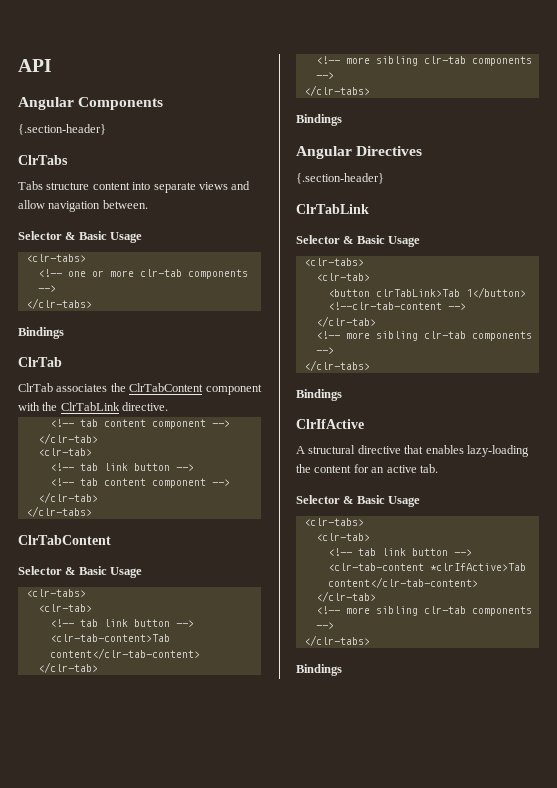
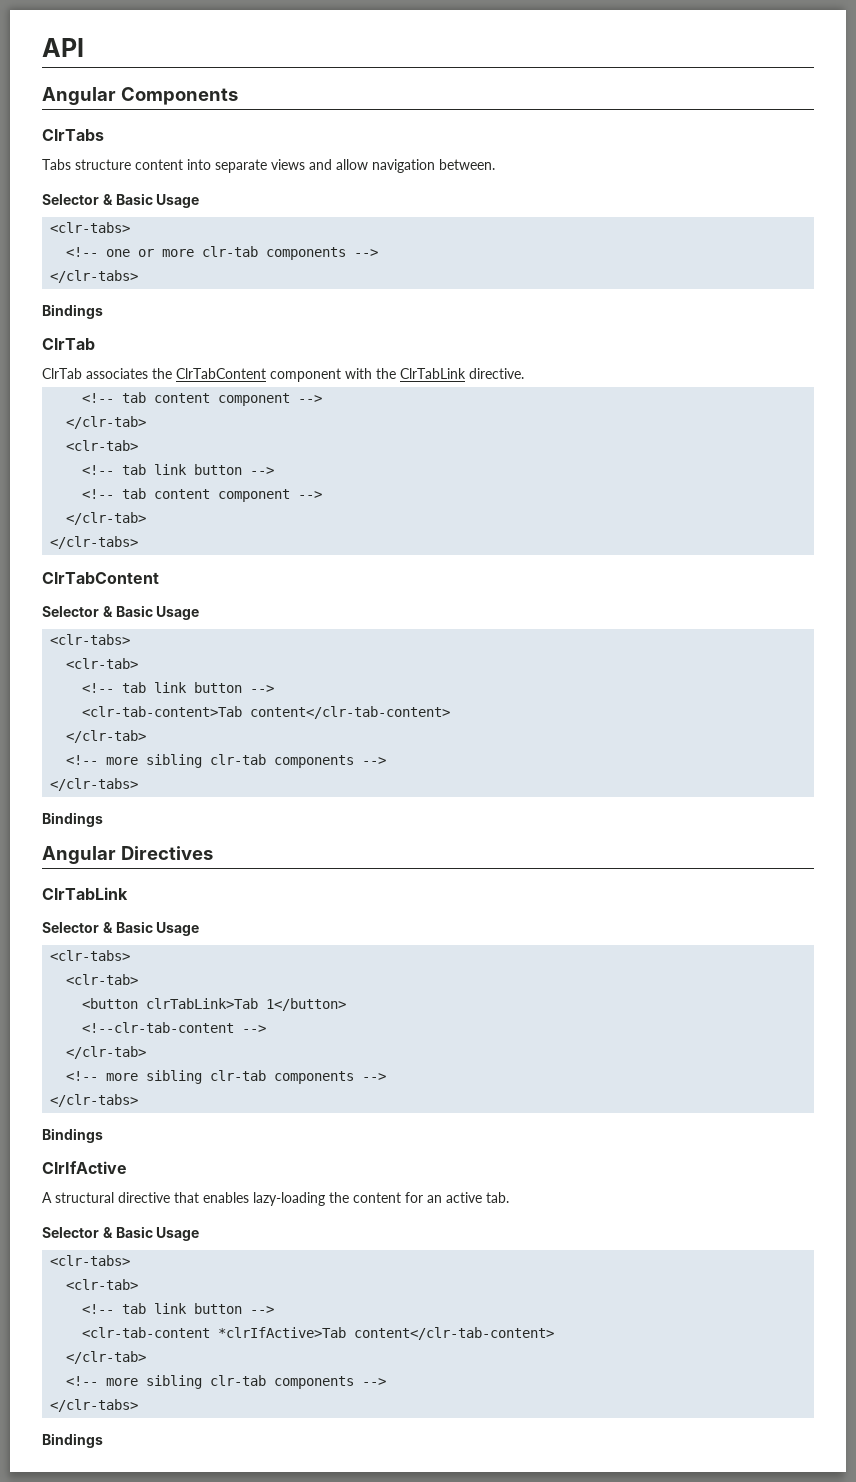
  Angular Components
- {.section-header}
  Angular Directives
- {.section-header}

